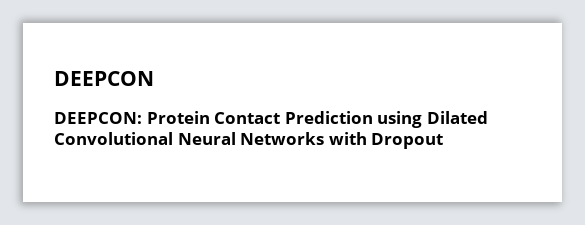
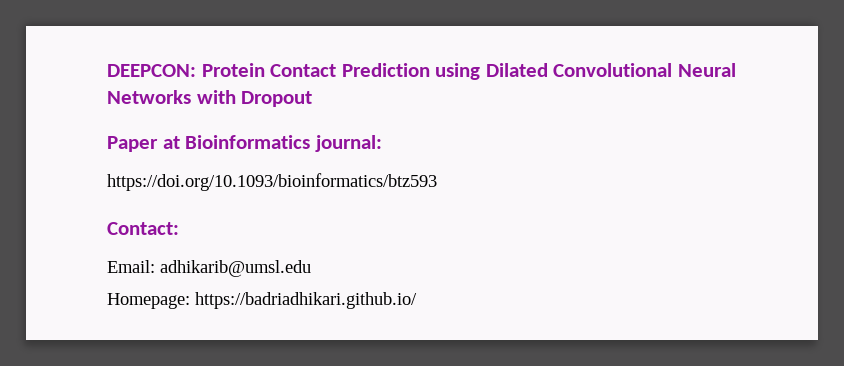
- DEEPCON
+ Paper at Bioinformatics journal:
+ https://doi.org/10.1093/bioinformatics/btz593
+ Contact:
+ Email: adhikarib@umsl.edu
+ Homepage: https://badriadhikari.github.io/

